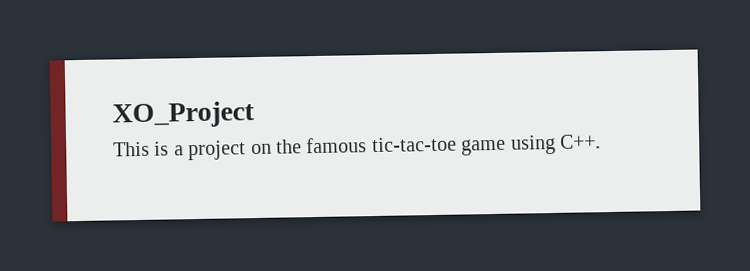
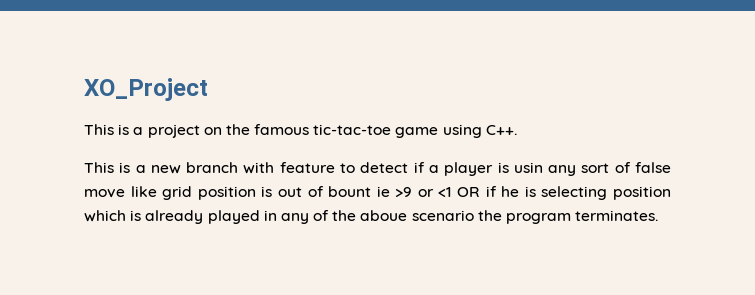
+ This is a new branch with feature to detect if a player is usin any sort of false move like grid position is out of bount ie >9 or <1 OR if he is selecting position which is already played in any of the aboue scenario the program terminates.

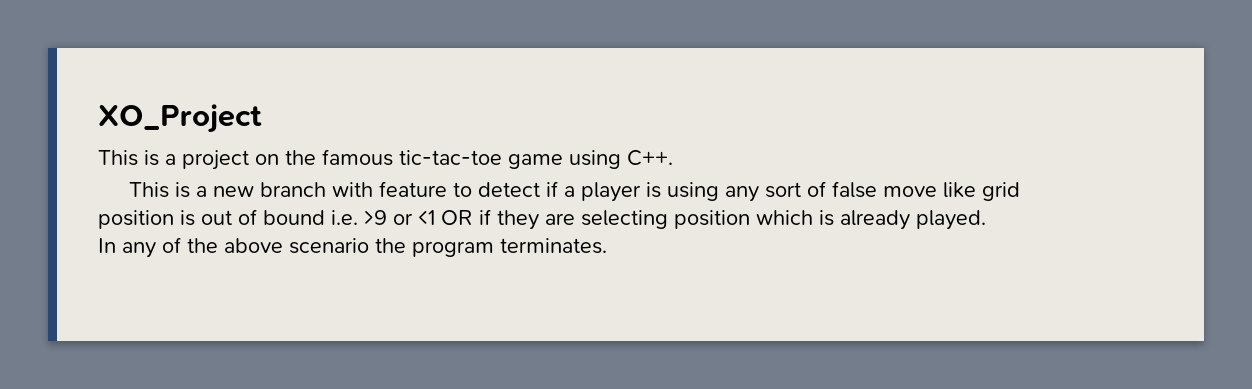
- This is a new branch with feature to detect if a player is usin any sort of false move like grid position is out of bount ie >9 or <1 OR if he is selecting position which is already played in any of the aboue scenario the program terminates.
+ This is a new branch with feature to detect if a player is using any sort of false move like grid position is out of bound i.e. >9 or <1 OR if they are selecting position which is already played.
+ In any of the above scenario the program terminates.

